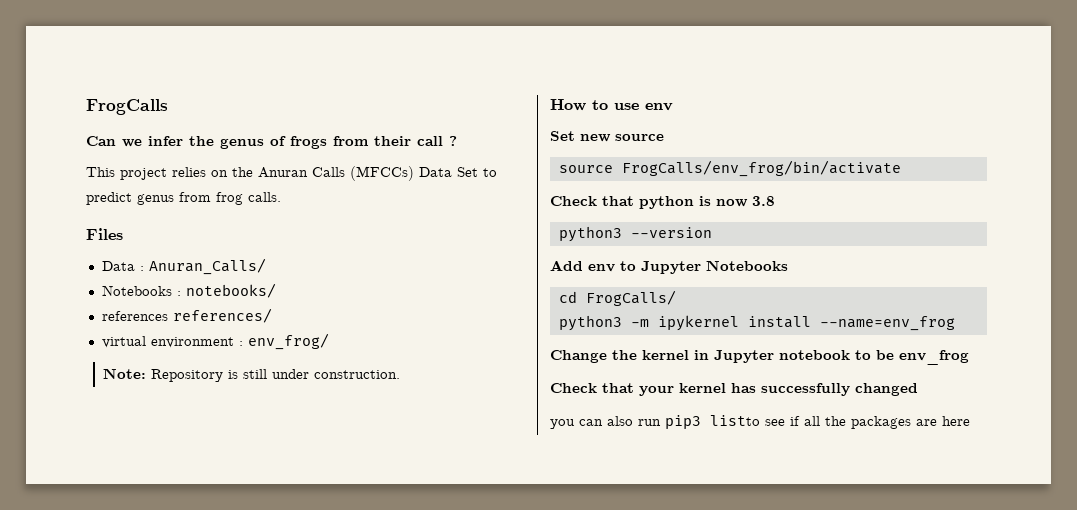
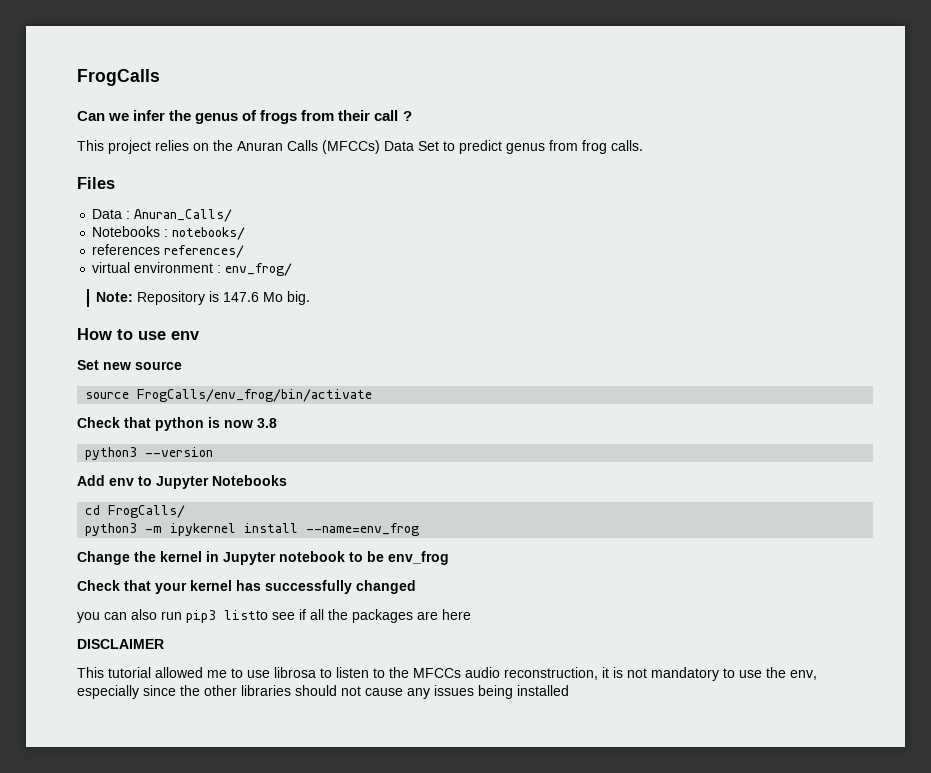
- Note: Repository is still under construction.
+ Note: Repository is 147.6 Mo big.
+ DISCLAIMER
+ This tutorial allowed me to use librosa to listen to the MFCCs audio reconstruction, it is not mandatory to use the env, especially since the other libraries should not cause any issues being installed

